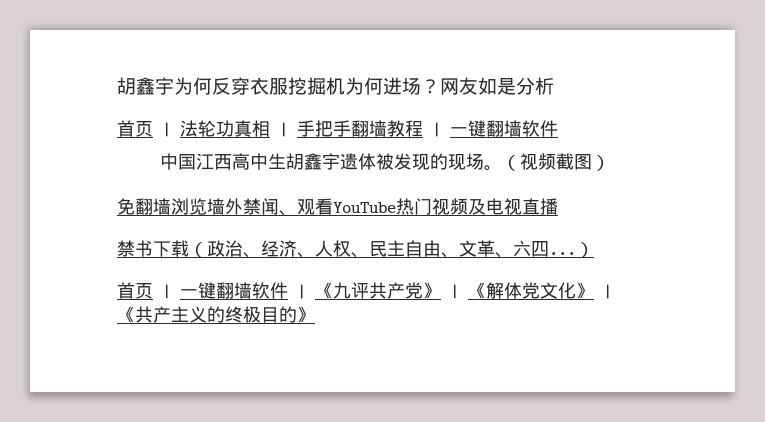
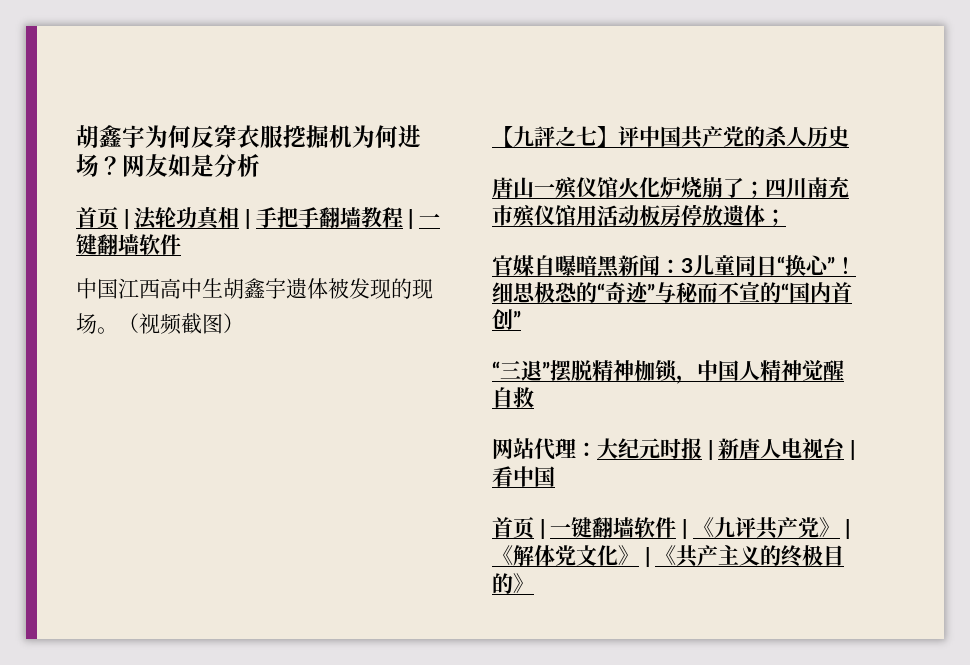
- 免翻墙浏览墙外禁闻、观看YouTube热门视频及电视直播
- 禁书下载（政治、经济、人权、民主自由、文革、六四...）
+ 【九評之七】评中国共产党的杀人历史
+ 唐山一殡仪馆火化炉烧崩了；四川南充市殡仪馆用活动板房停放遗体；
+ 官媒自曝暗黑新闻：3儿童同日“换心”！细思极恐的“奇迹”与秘而不宣的“国内首创”
+ “三退”摆脱精神枷锁，中国人精神觉醒自救
+ 网站代理：大纪元时报 | 新唐人电视台 | 看中国

